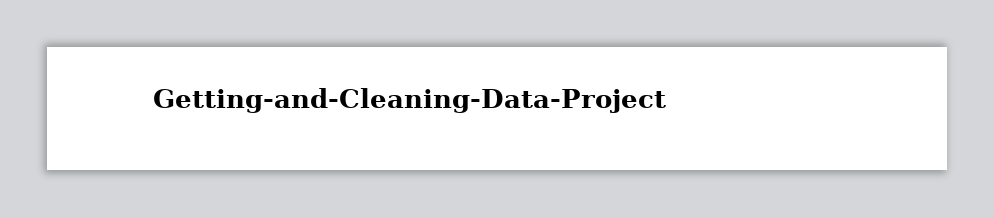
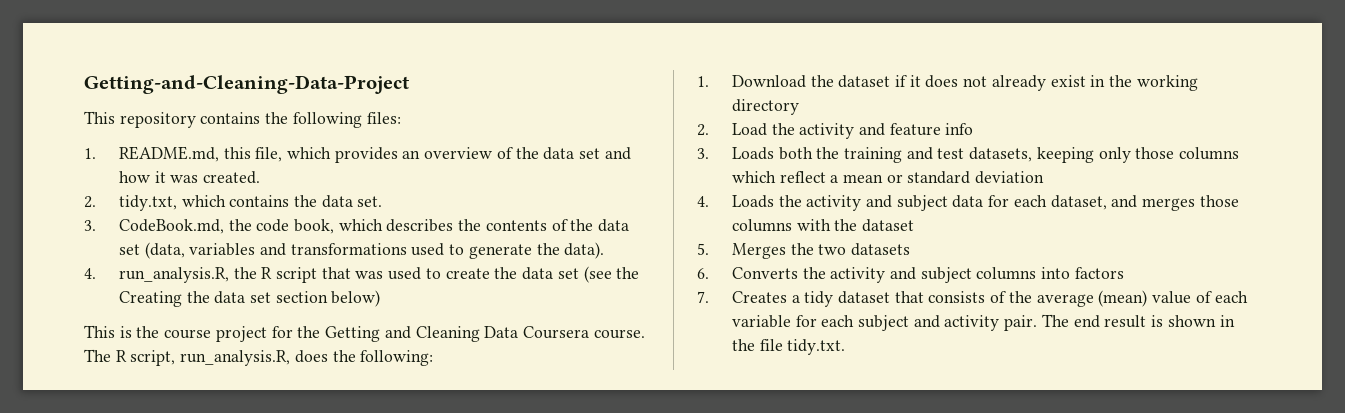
+ This repository contains the following files:
+ 1. README.md, this file, which provides an overview of the data set and how it was created.
+ 2. tidy.txt, which contains the data set.
+ 3. CodeBook.md, the code book, which describes the contents of the data set (data, variables and transformations used to generate the data).
+ 4. run_analysis.R, the R script that was used to create the data set (see the Creating the data set section below)
+ This is the course project for the Getting and Cleaning Data Coursera course. The R script, run_analysis.R, does the following:
+ 1. Download the dataset if it does not already exist in the working directory
+ 2. Load the activity and feature info
+ 3. Loads both the training and test datasets, keeping only those columns which reflect a mean or standard deviation
+ 4. Loads the activity and subject data for each dataset, and merges those columns with the dataset
+ 5. Merges the two datasets
+ 6. Converts the activity and subject columns into factors
+ 7. Creates a tidy dataset that consists of the average (mean) value of each variable for each subject and activity pair. The end result is shown in the file tidy.txt.

